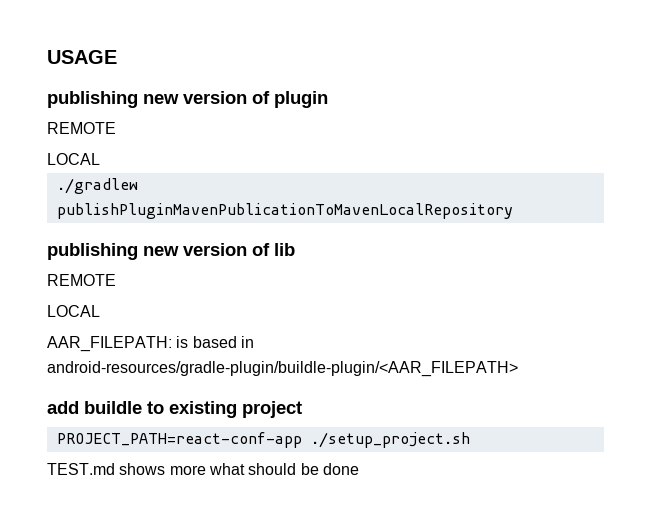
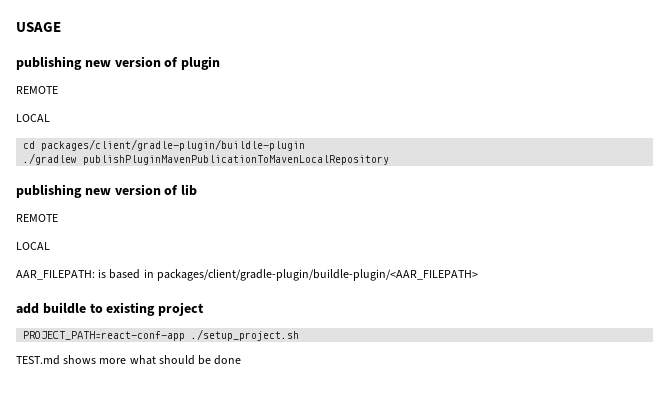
+ cd packages/client/gradle-plugin/buildle-plugin
- AAR_FILEPATH: is based in android-resources/gradle-plugin/buildle-plugin/<AAR_FILEPATH>
+ AAR_FILEPATH: is based in packages/client/gradle-plugin/buildle-plugin/<AAR_FILEPATH>

